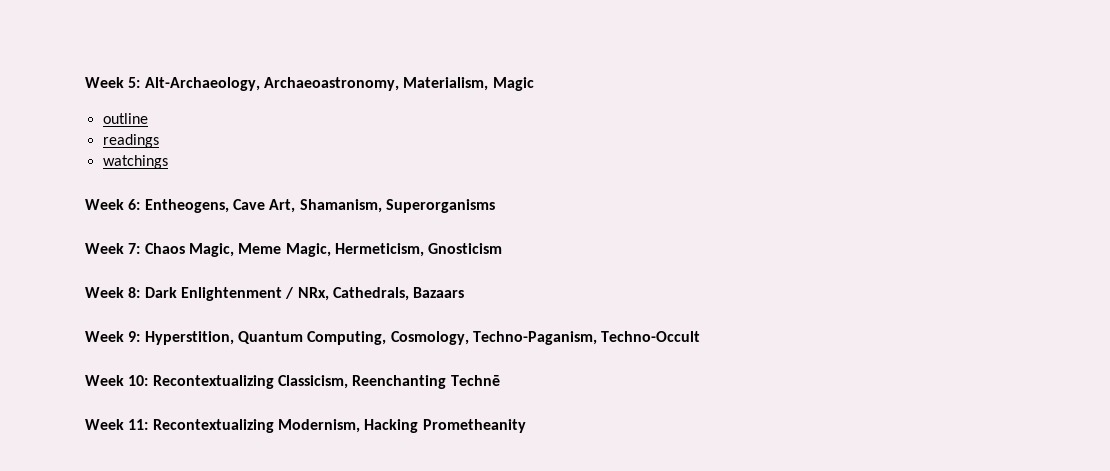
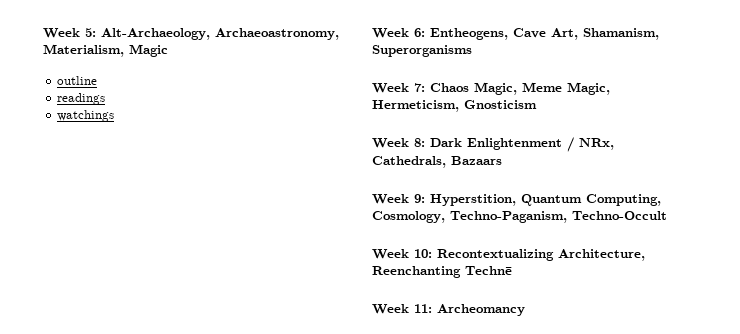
- Week 10: Recontextualizing Classicism, Reenchanting Technē
+ Week 10: Recontextualizing Architecture, Reenchanting Technē
- Week 11: Recontextualizing Modernism, Hacking Prometheanity
+ Week 11: Archeomancy

